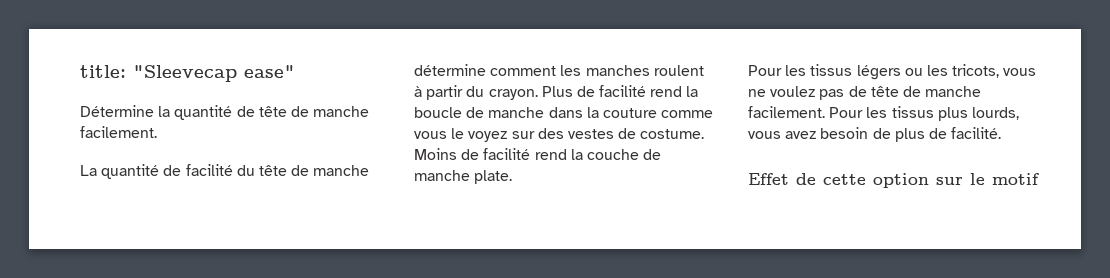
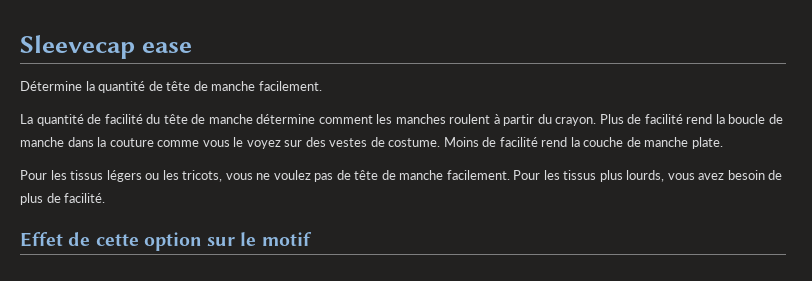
- title: "Sleevecap ease"
+ Sleevecap ease

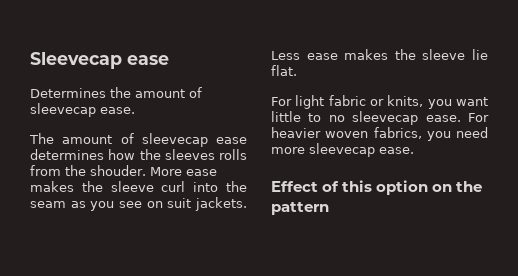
- Détermine la quantité de tête de manche facilement.
- La quantité de facilité du tête de manche détermine comment les manches roulent à partir du crayon. Plus de facilité rend la boucle de manche dans la couture comme vous le voyez sur des vestes de costume. Moins de facilité rend la couche de manche plate.
- Pour les tissus légers ou les tricots, vous ne voulez pas de tête de manche facilement. Pour les tissus plus lourds, vous avez besoin de plus de facilité.
- Effet de cette option sur le motif
+ Determines the amount of sleevecap ease.
+ The amount of sleevecap ease determines how the sleeves rolls from the shouder. More ease makes the sleeve curl into the seam as you see on suit jackets. Less ease makes the sleeve lie flat.
+ For light fabric or knits, you want little to no sleevecap ease. For heavier woven fabrics, you need more sleevecap ease.
+ Effect of this option on the pattern

